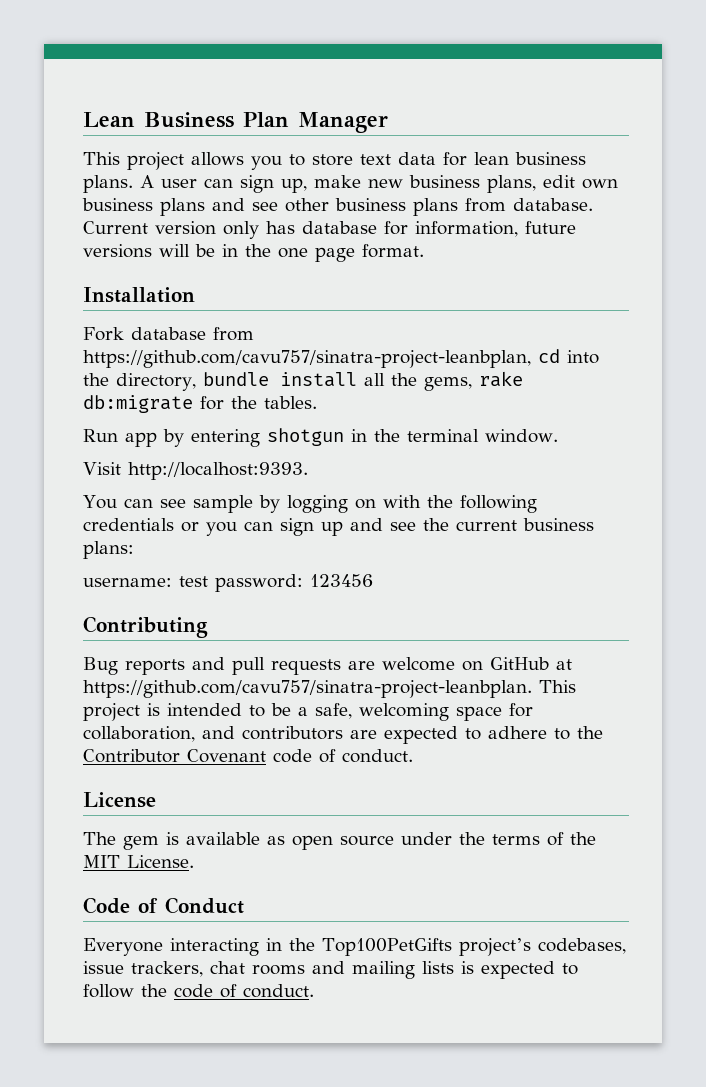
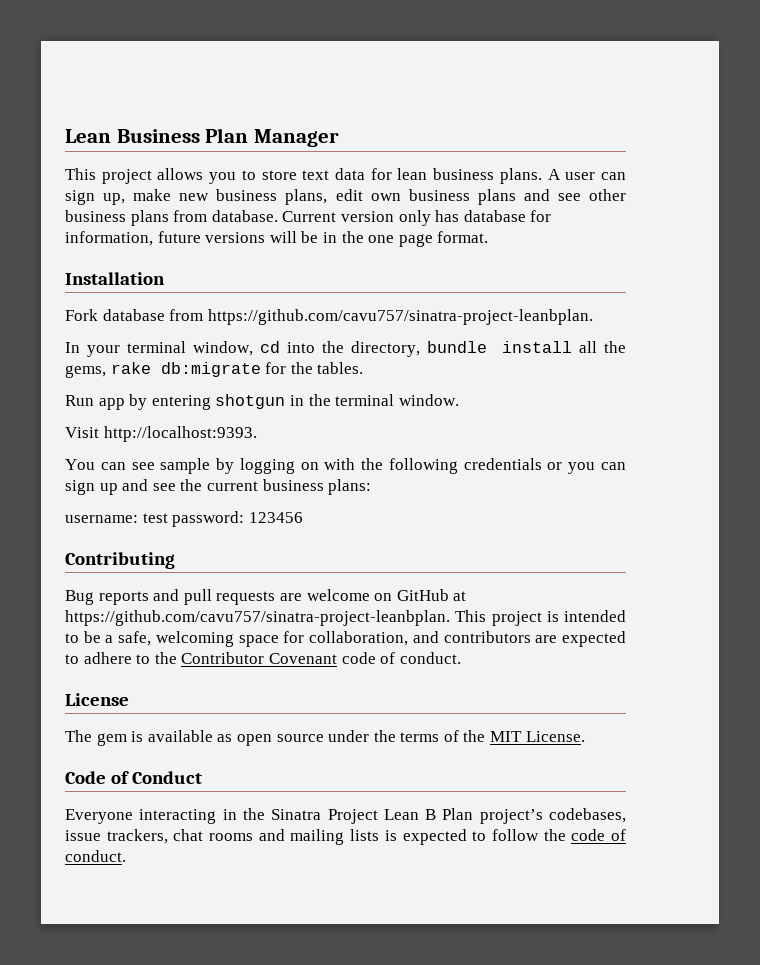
- Fork database from https://github.com/cavu757/sinatra-project-leanbplan, cd into the directory, bundle install all the gems, rake db:migrate for the tables.
+ Fork database from https://github.com/cavu757/sinatra-project-leanbplan.
+ In your terminal window, cd into the directory, bundle install all the gems, rake db:migrate for the tables.
- Everyone interacting in the Top100PetGifts project’s codebases, issue trackers, chat rooms and mailing lists is expected to follow the code of conduct.
+ Everyone interacting in the Sinatra Project Lean B Plan project’s codebases, issue trackers, chat rooms and mailing lists is expected to follow the code of conduct.

